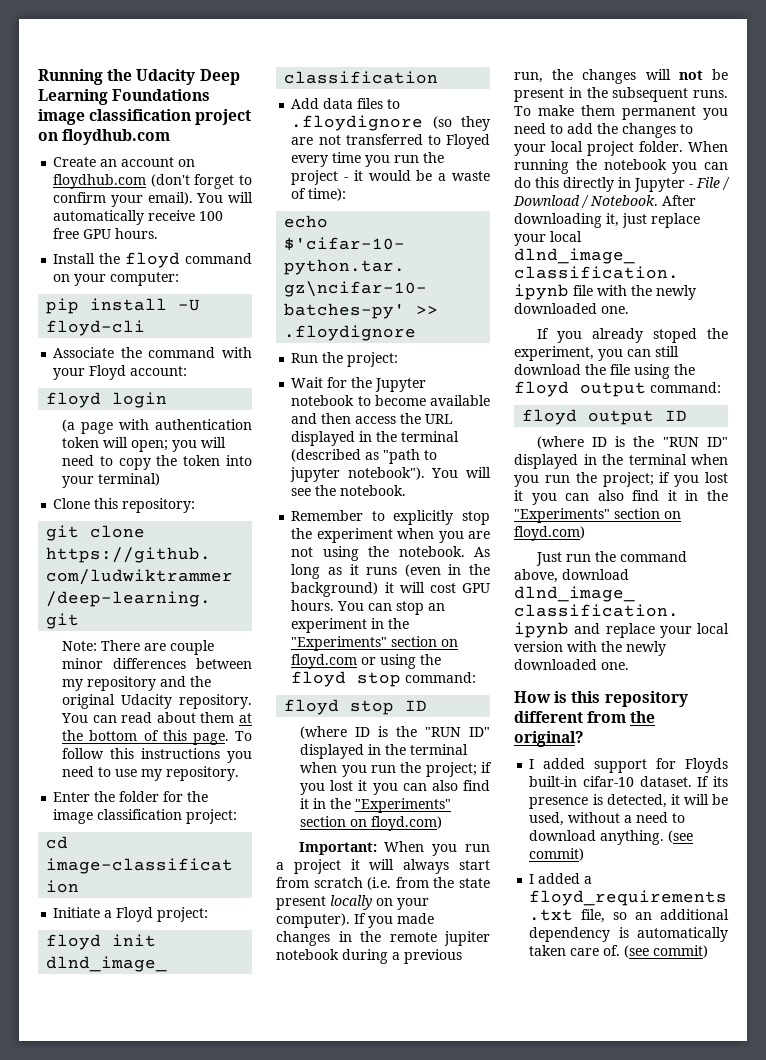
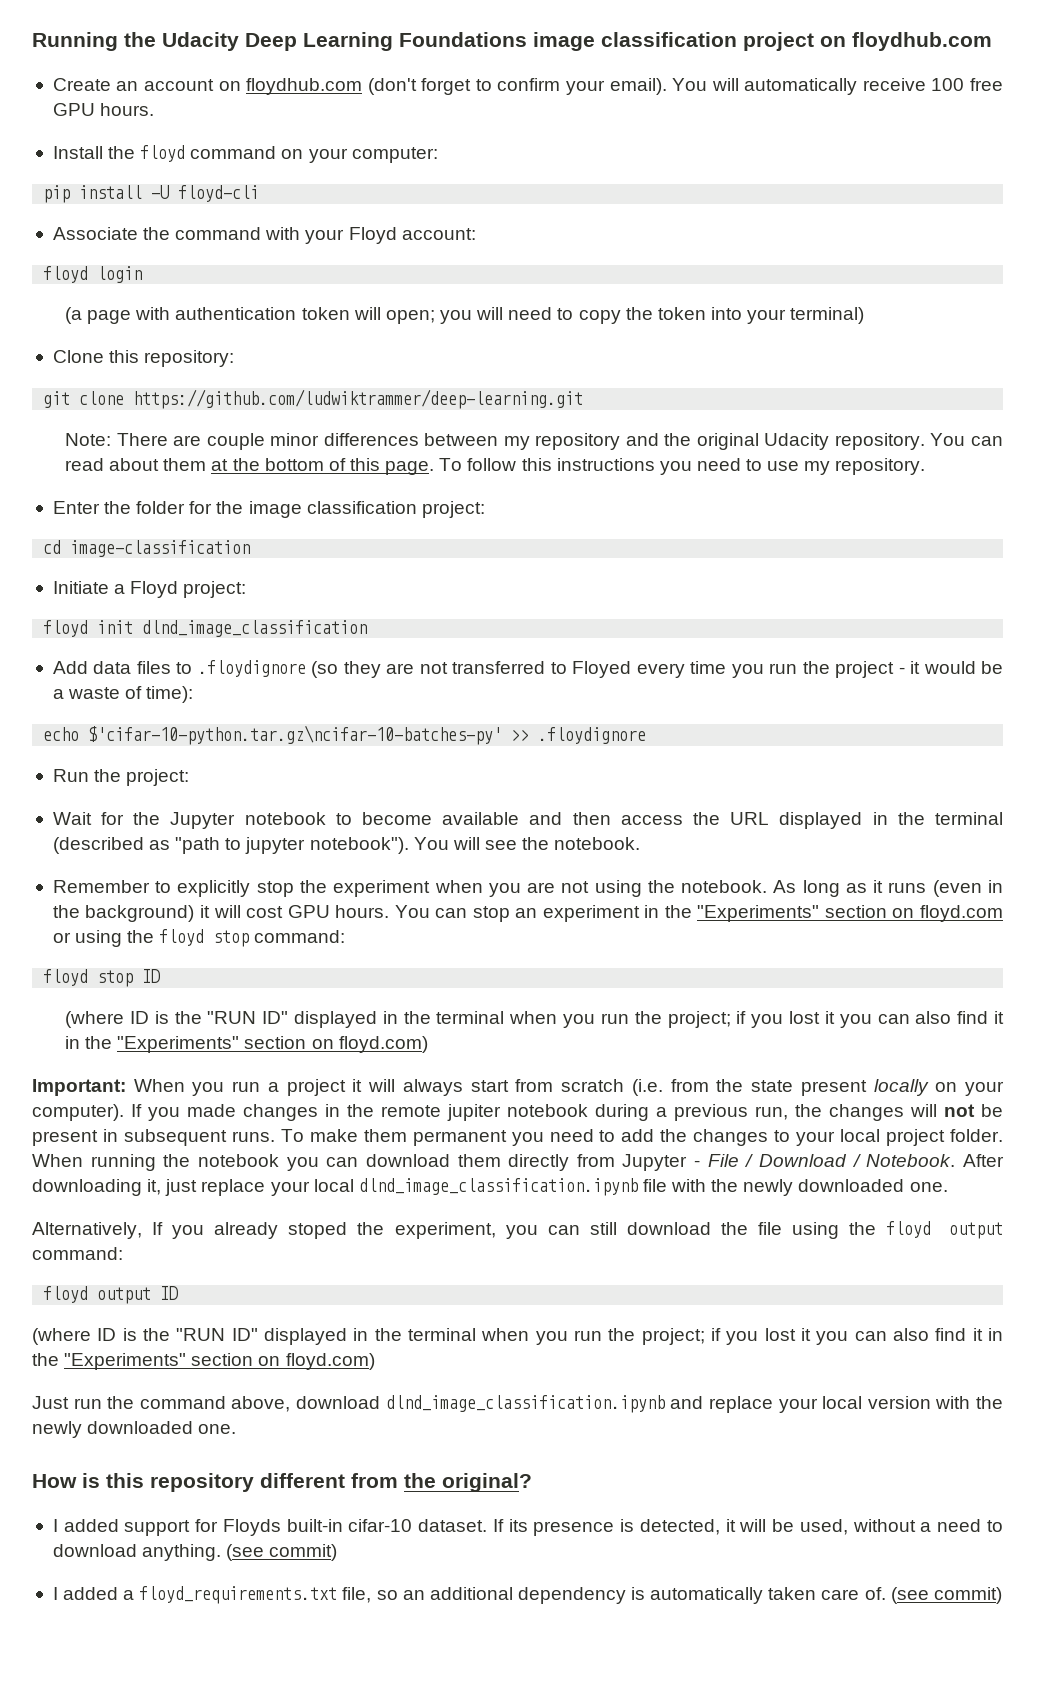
- If you made changes in the remote jupiter notebook during a previous run, the changes will not be present in the subsequent runs.
+ If you made changes in the remote jupiter notebook during a previous run, the changes will not be present in subsequent runs.
- When running the notebook you can do this directly in Jupyter - File / Download / Notebook.
+ When running the notebook you can download them directly from Jupyter - File / Download / Notebook.
- If you already stoped the experiment, you can still download the file using the floyd output command:
+ Alternatively, If you already stoped the experiment, you can still download the file using the floyd output command:

